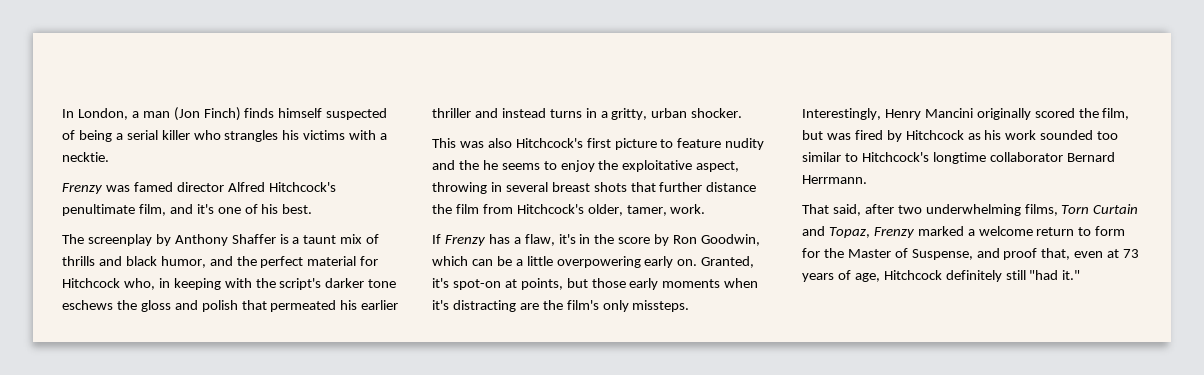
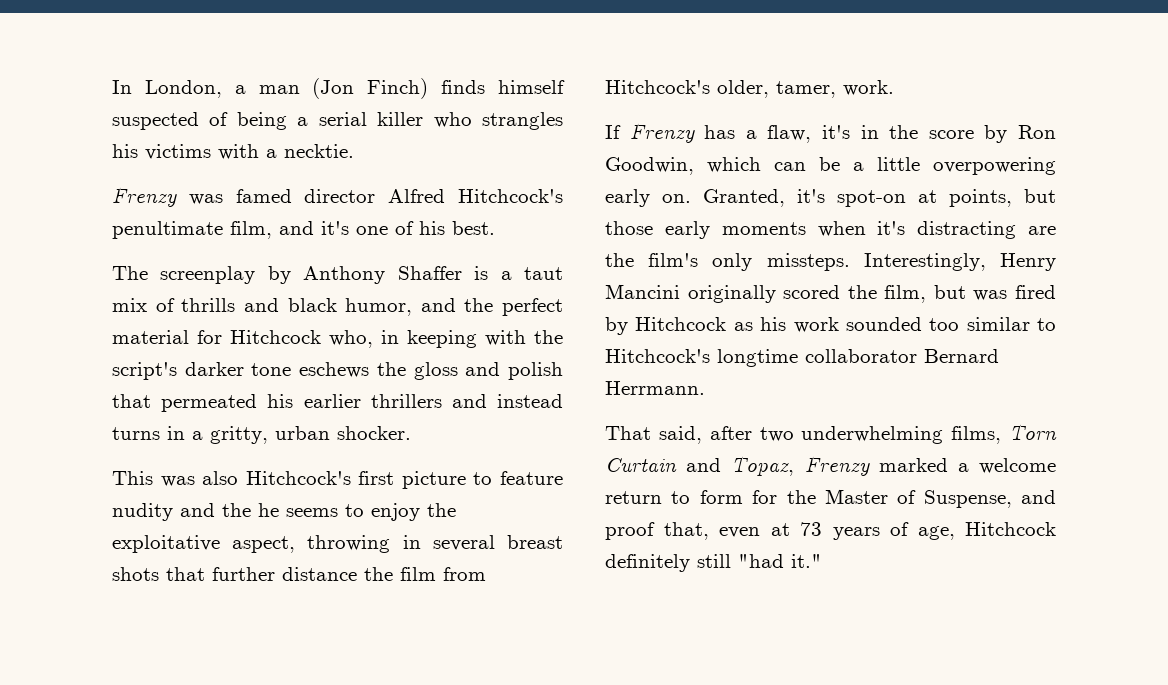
- The screenplay by Anthony Shaffer is a taunt mix of thrills and black humor, and the perfect material for Hitchcock who, in keeping with the script's darker tone eschews the gloss and polish that permeated his earlier thriller and instead turns in a gritty, urban shocker.
+ The screenplay by Anthony Shaffer is a taut mix of thrills and black humor, and the perfect material for Hitchcock who, in keeping with the script's darker tone eschews the gloss and polish that permeated his earlier thrillers and instead turns in a gritty, urban shocker.

